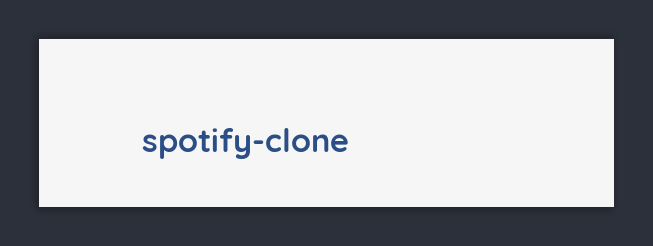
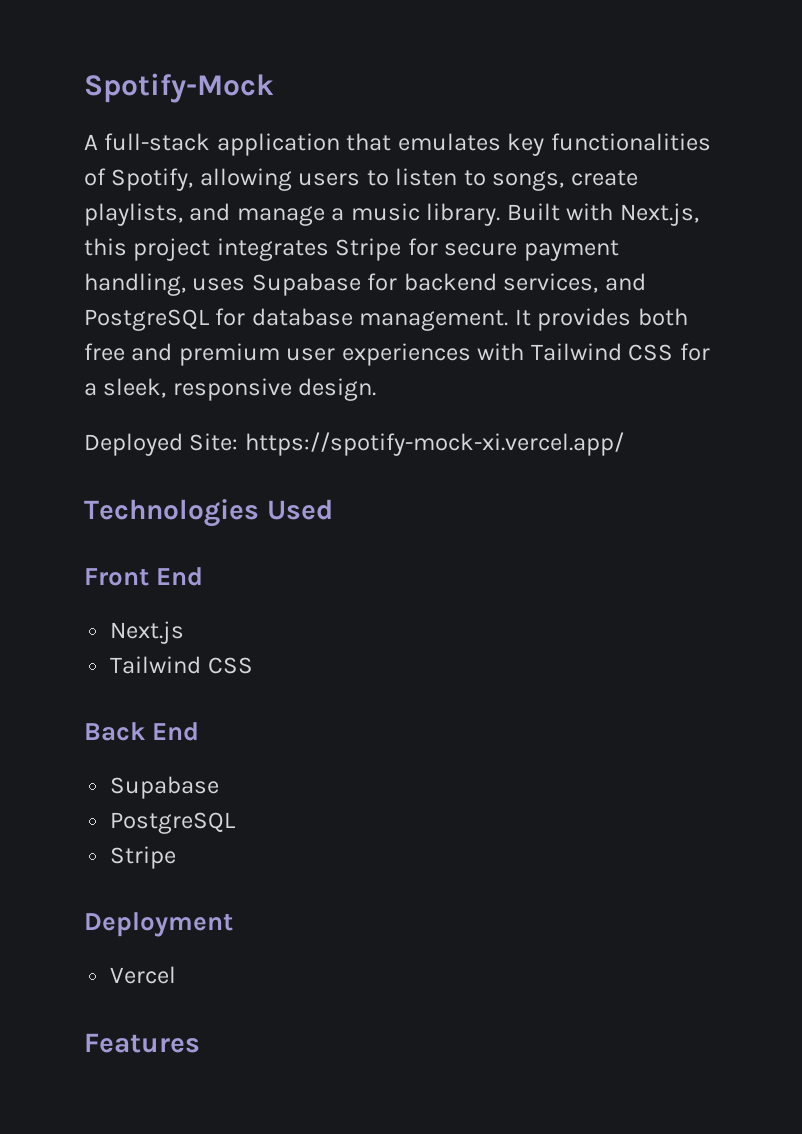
- spotify-clone
+ Spotify-Mock
+ A full-stack application that emulates key functionalities of Spotify, allowing users to listen to songs, create playlists, and manage a music library. Built with Next.js, this project integrates Stripe for secure payment handling, uses Supabase for backend services, and PostgreSQL for database management. It provides both free and premium user experiences with Tailwind CSS for a sleek, responsive design.
+ Deployed Site: https://spotify-mock-xi.vercel.app/
+ Technologies Used
+ Front End
+ Next.js
+ Tailwind CSS
+ Back End
+ Supabase
+ PostgreSQL
+ Stripe
+ Deployment
+ Vercel
+ Features

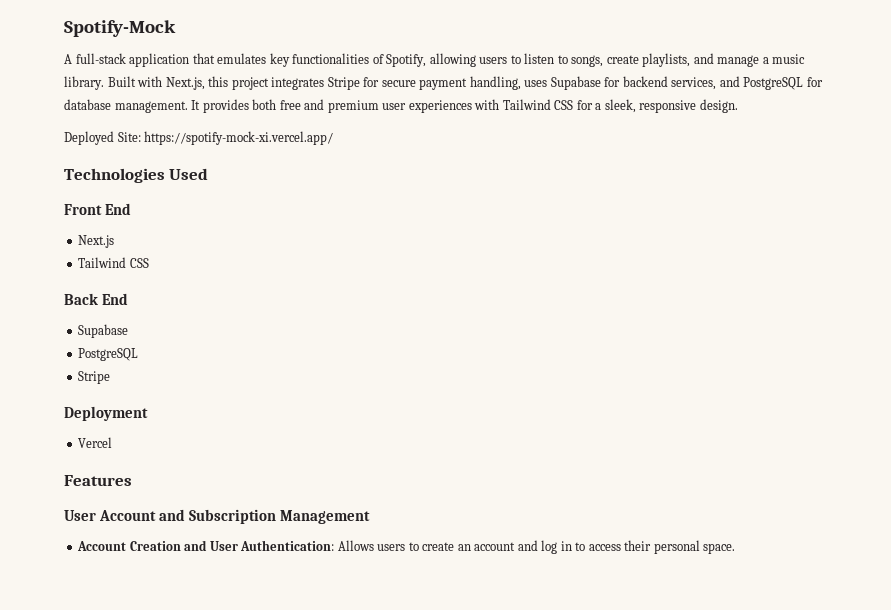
+ User Account and Subscription Management
+ Account Creation and User Authentication: Allows users to create an account and log in to access their personal space.

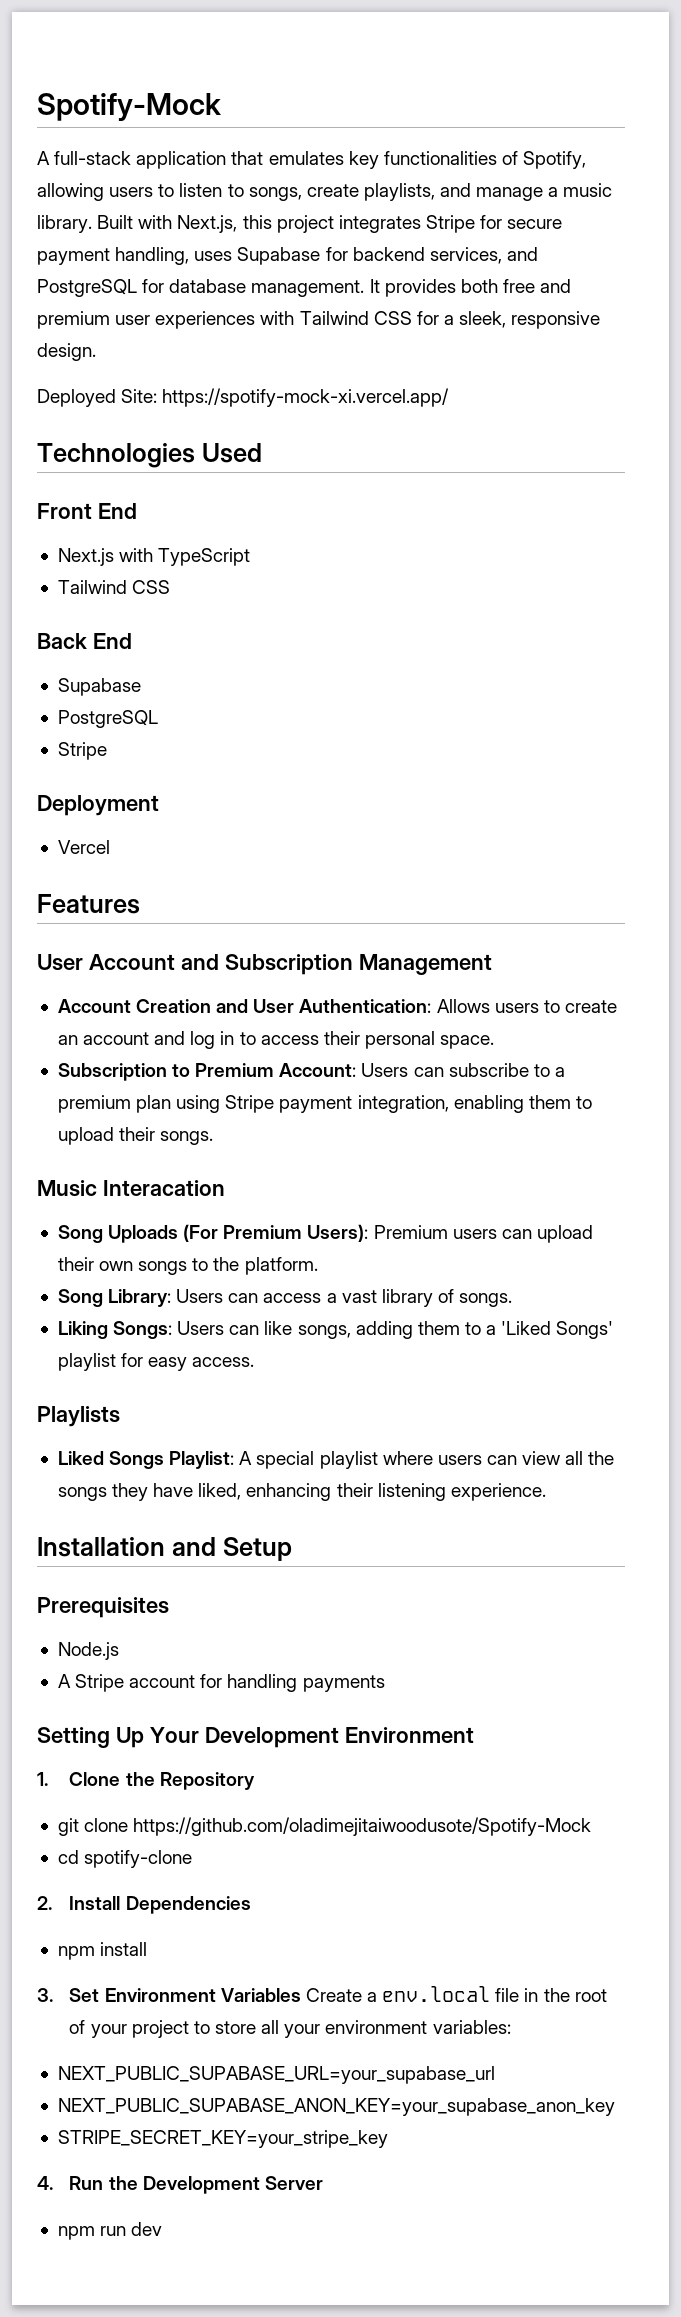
- Next.js
+ Next.js with TypeScript
+ Subscription to Premium Account: Users can subscribe to a premium plan using Stripe payment integration, enabling them to upload their songs.
+ Music Interacation
+ Song Uploads (For Premium Users): Premium users can upload their own songs to the platform.
+ Song Library: Users can access a vast library of songs.
+ Liking Songs: Users can like songs, adding them to a 'Liked Songs' playlist for easy access.
+ Playlists
+ Liked Songs Playlist: A special playlist where users can view all the songs they have liked, enhancing their listening experience.
+ Installation and Setup
+ Prerequisites
+ Node.js
+ A Stripe account for handling payments
+ Setting Up Your Development Environment
+ 1. Clone the Repository
+ git clone https://github.com/oladimejitaiwoodusote/Spotify-Mock
+ cd spotify-clone
+ 2. Install Dependencies
+ npm install
+ 3. Set Environment Variables Create a env.local file in the root of your project to store all your environment variables:
+ NEXT_PUBLIC_SUPABASE_URL=your_supabase_url
+ NEXT_PUBLIC_SUPABASE_ANON_KEY=your_supabase_anon_key
+ STRIPE_SECRET_KEY=your_stripe_key
+ 4. Run the Development Server
+ npm run dev

